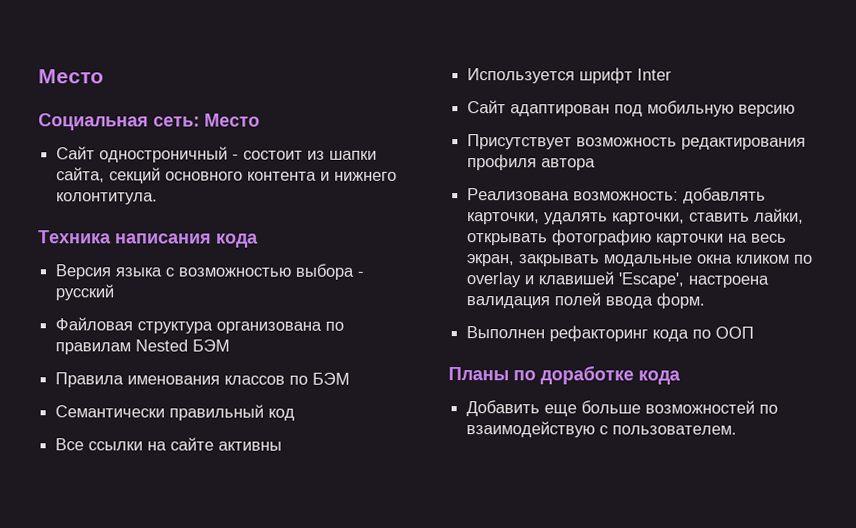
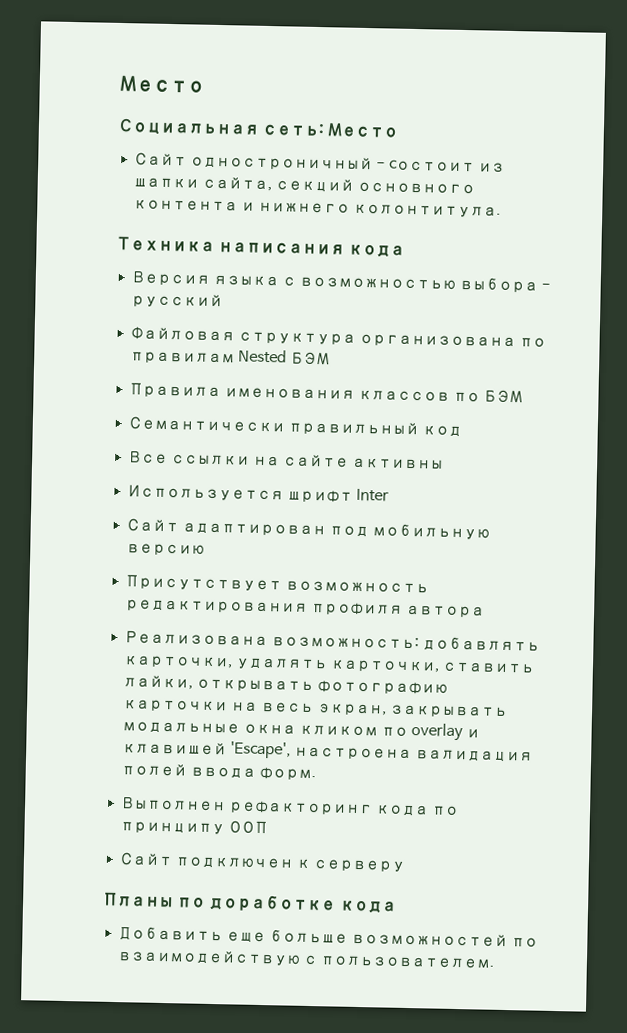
- Выполнен рефакторинг кода по ООП
+ Выполнен рефакторинг кода по принципу ООП
+ Сайт подключен к серверу

